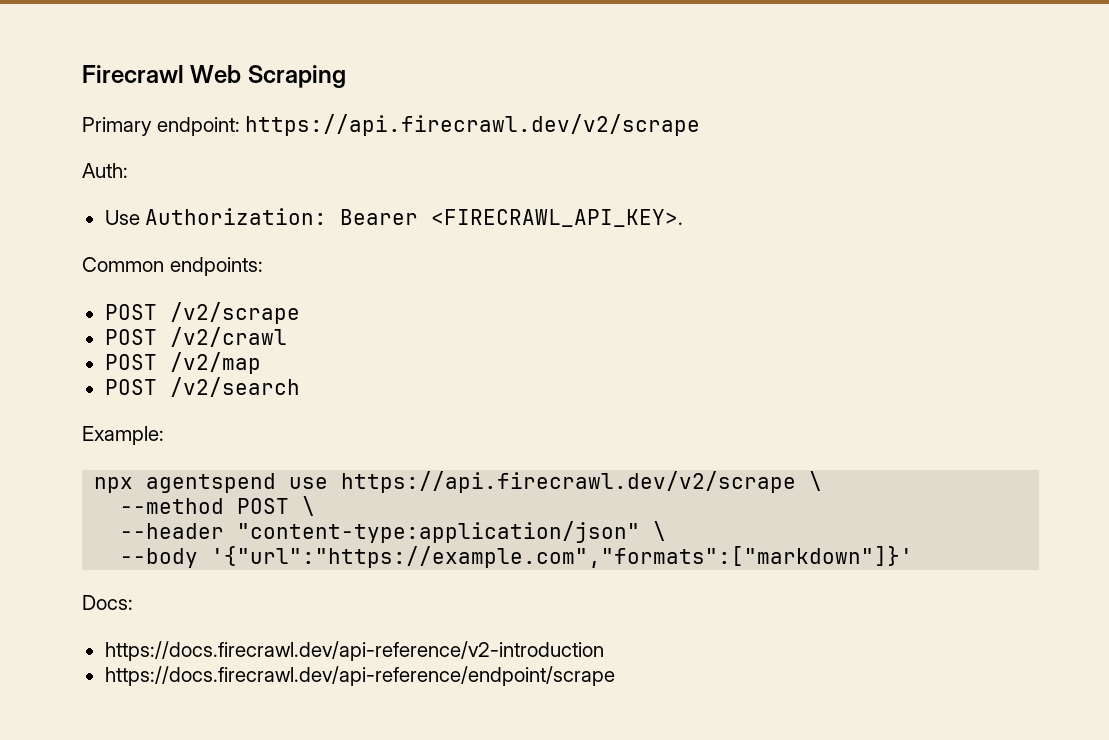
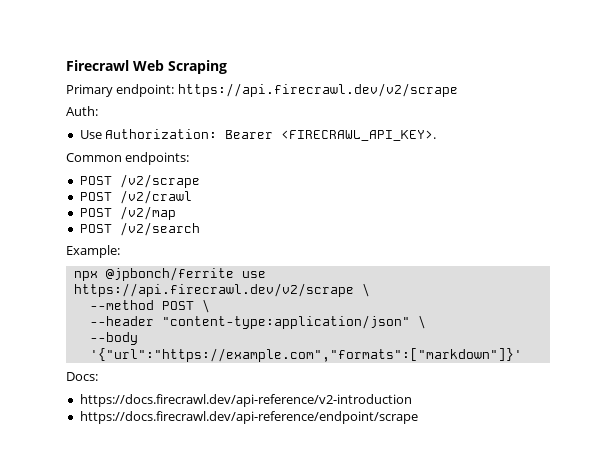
- npx agentspend use https://api.firecrawl.dev/v2/scrape \
+ npx @jpbonch/ferrite use https://api.firecrawl.dev/v2/scrape \

